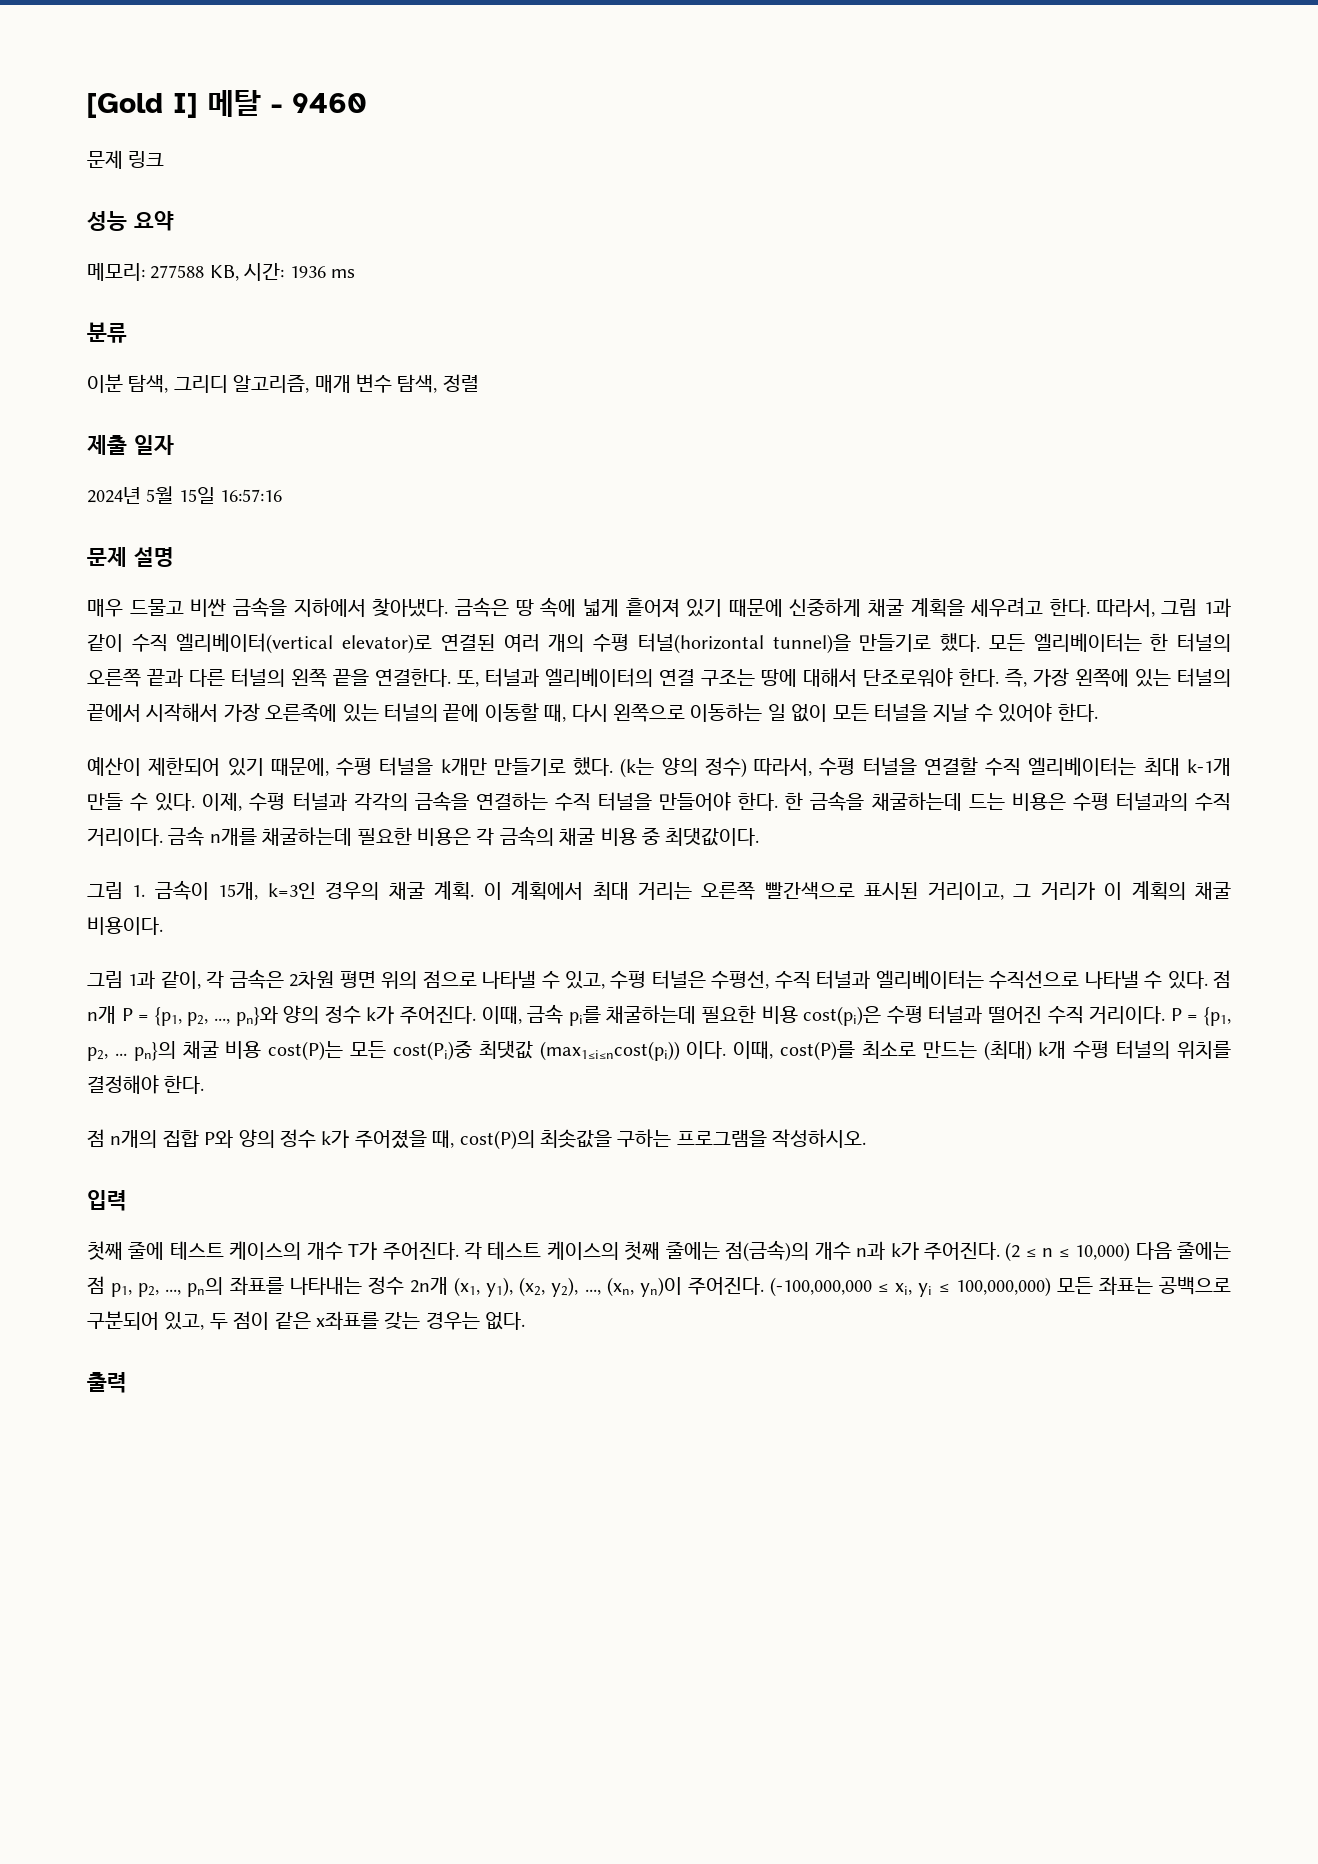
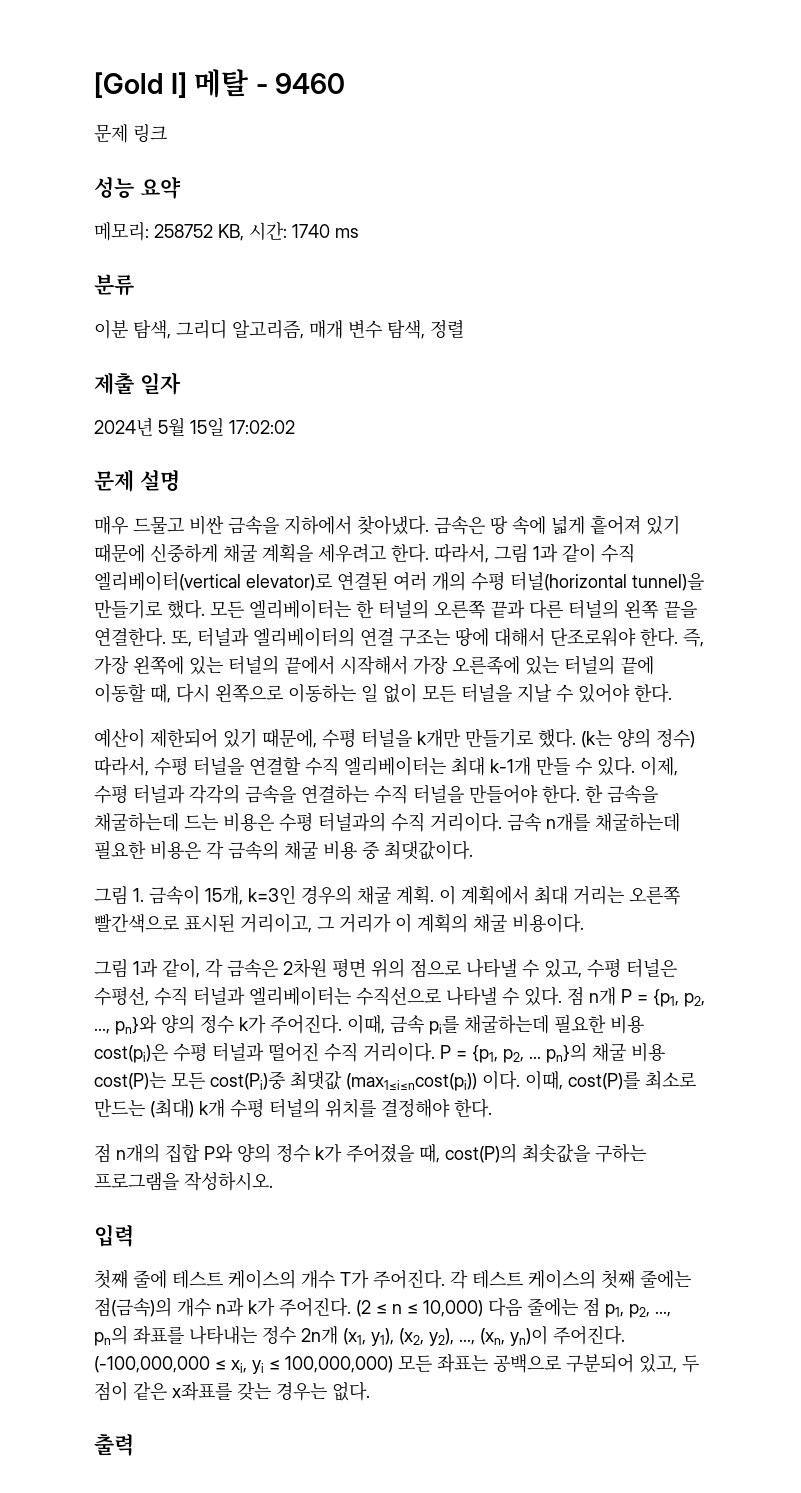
- 메모리: 277588 KB, 시간: 1936 ms
+ 메모리: 258752 KB, 시간: 1740 ms
- 2024년 5월 15일 16:57:16
+ 2024년 5월 15일 17:02:02

